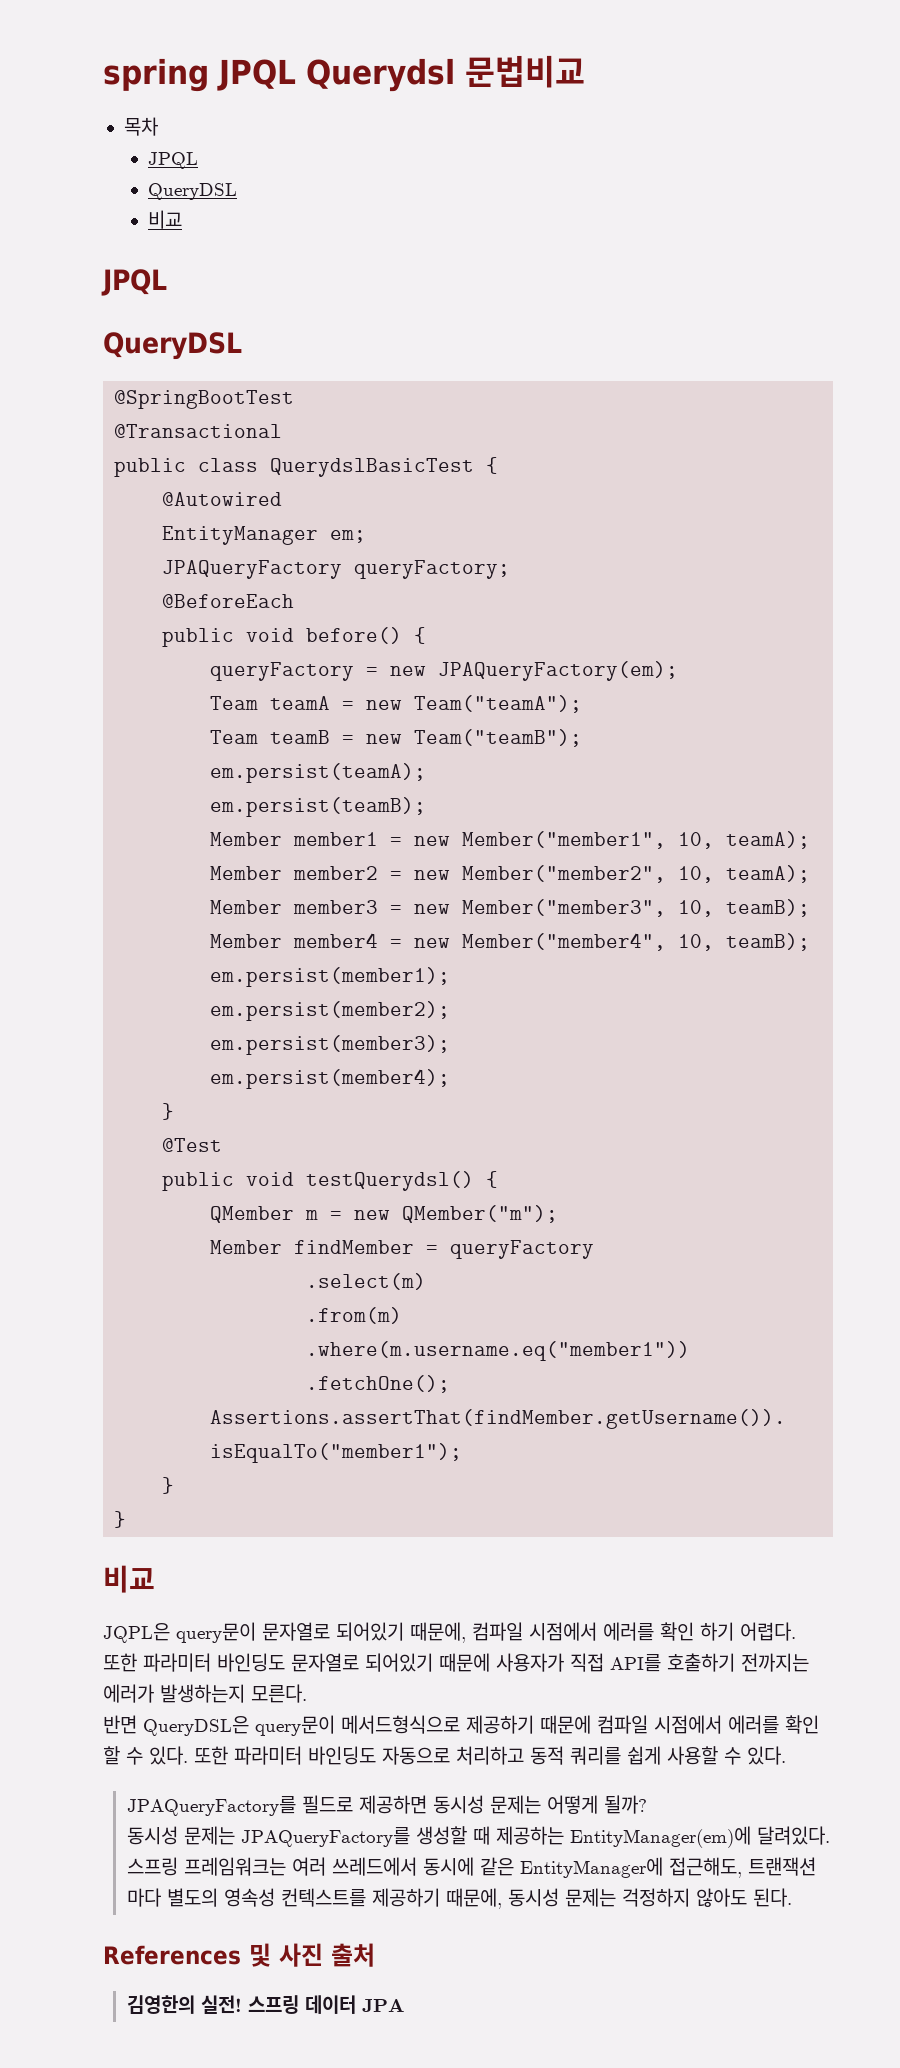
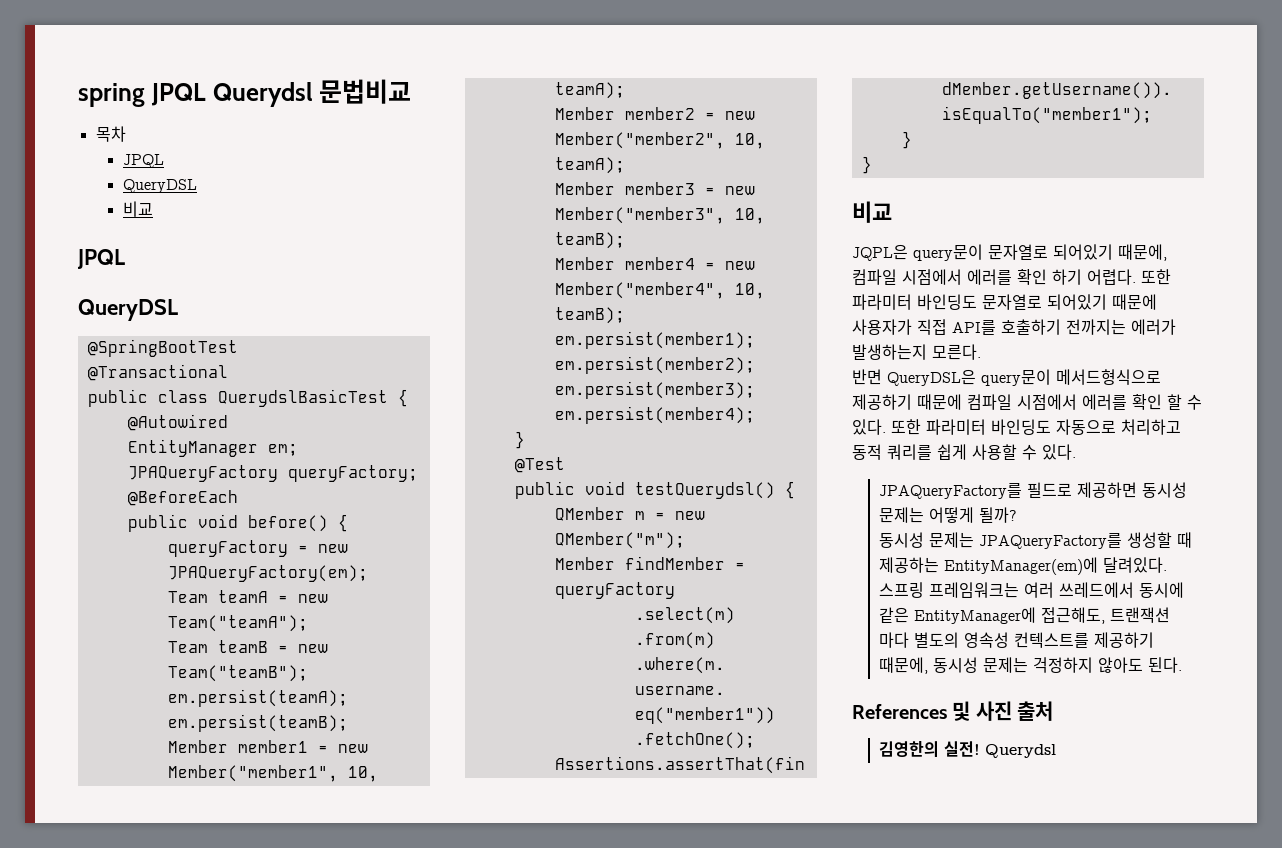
- 김영한의 실전! 스프링 데이터 JPA
+ 김영한의 실전! Querydsl

